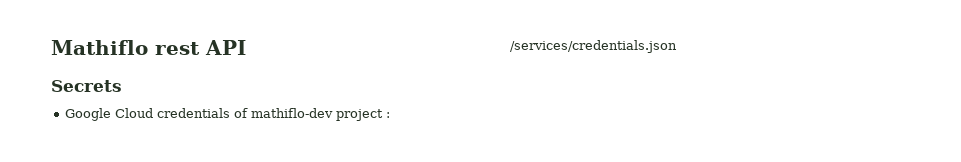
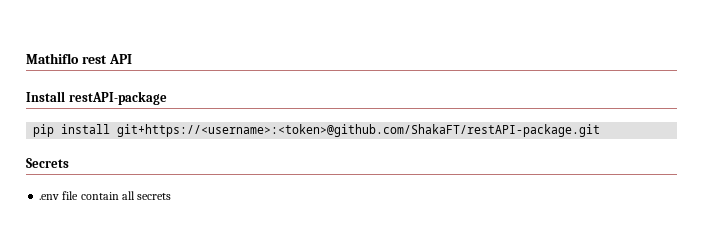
+ Install restAPI-package
+ pip install git+https://<username>:<token>@github.com/ShakaFT/restAPI-package.git
  Secrets
- Google Cloud credentials of mathiflo-dev project : /services/credentials.json
+ .env file contain all secrets

